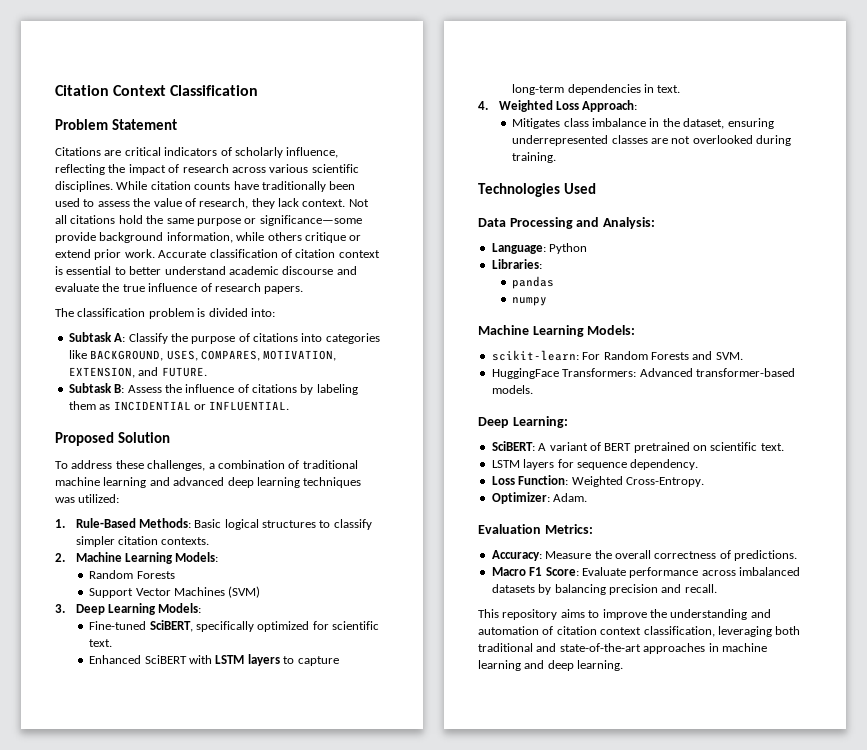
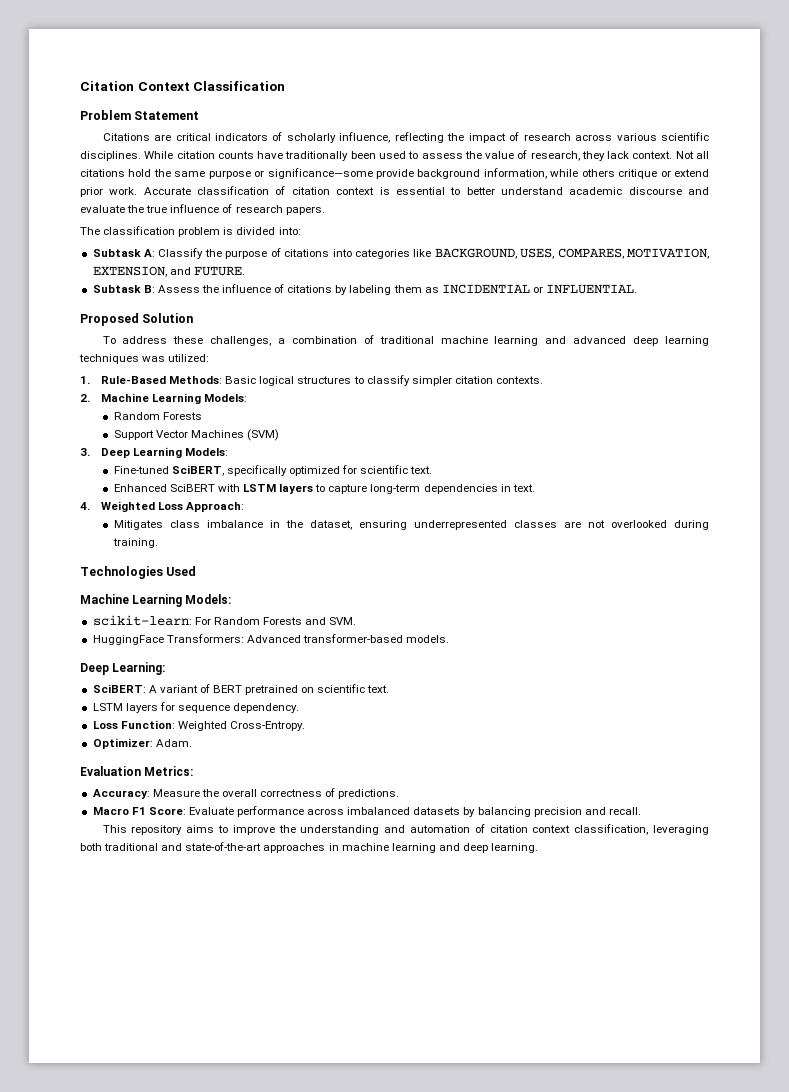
- Data Processing and Analysis:
- Language: Python
- Libraries:
- pandas
- numpy

